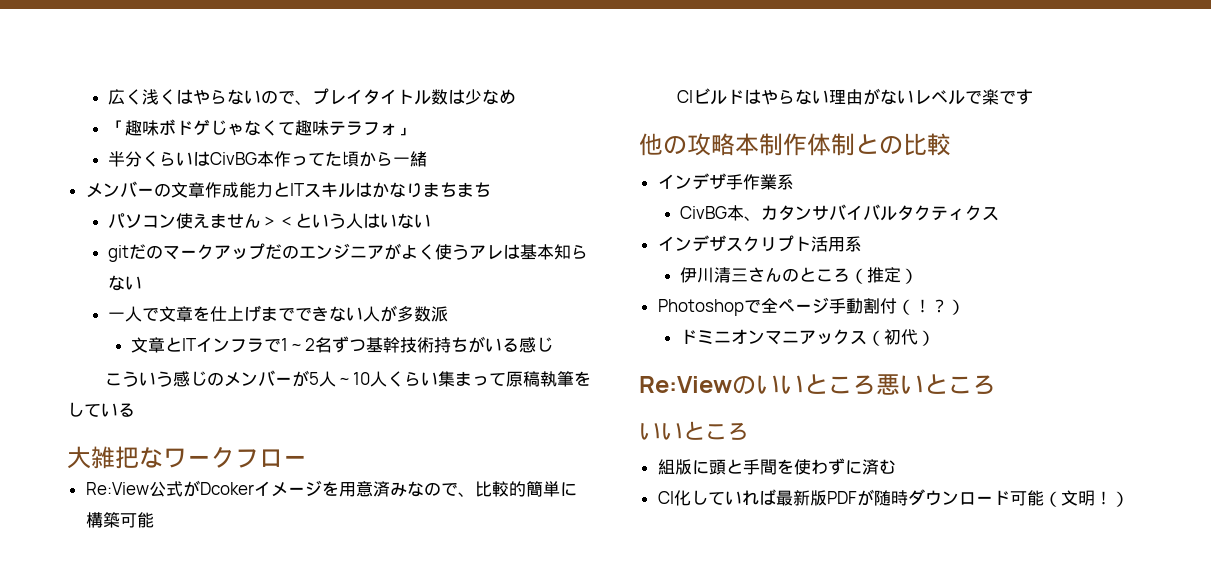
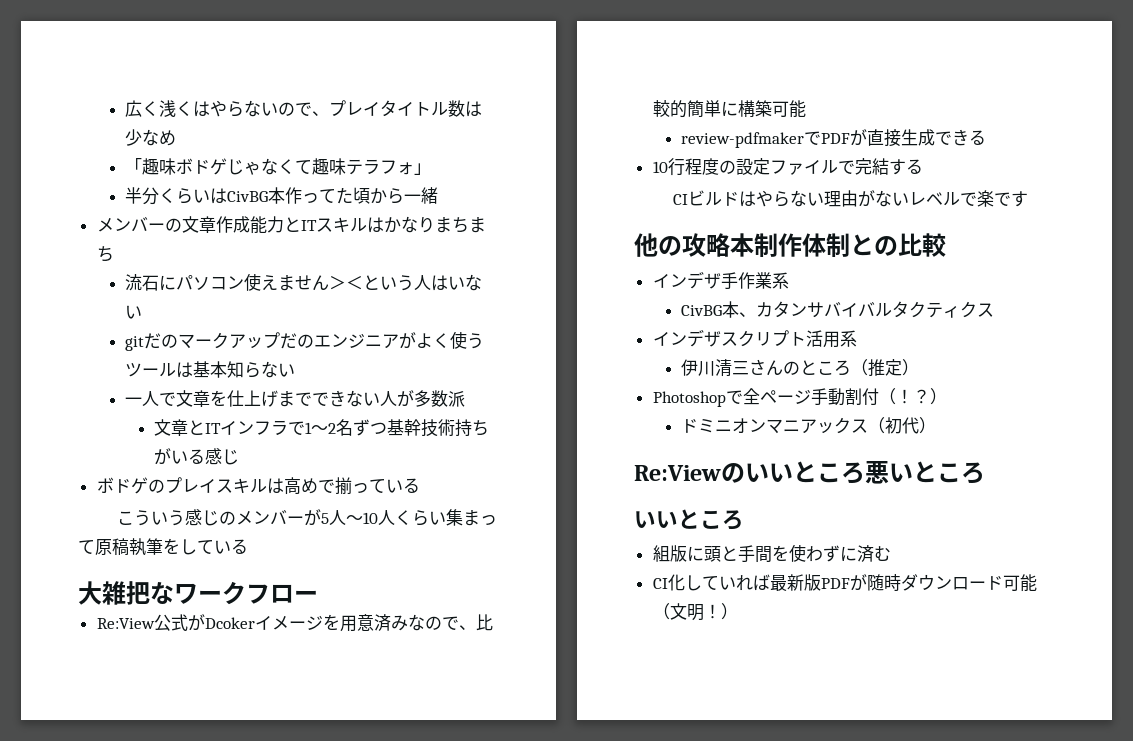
- パソコン使えません＞＜という人はいない
+ 流石にパソコン使えません＞＜という人はいない
- gitだのマークアップだのエンジニアがよく使うアレは基本知らない
+ gitだのマークアップだのエンジニアがよく使うツールは基本知らない
+ ボドゲのプレイスキルは高めで揃っている
+ review-pdfmakerでPDFが直接生成できる
+ 10行程度の設定ファイルで完結する

